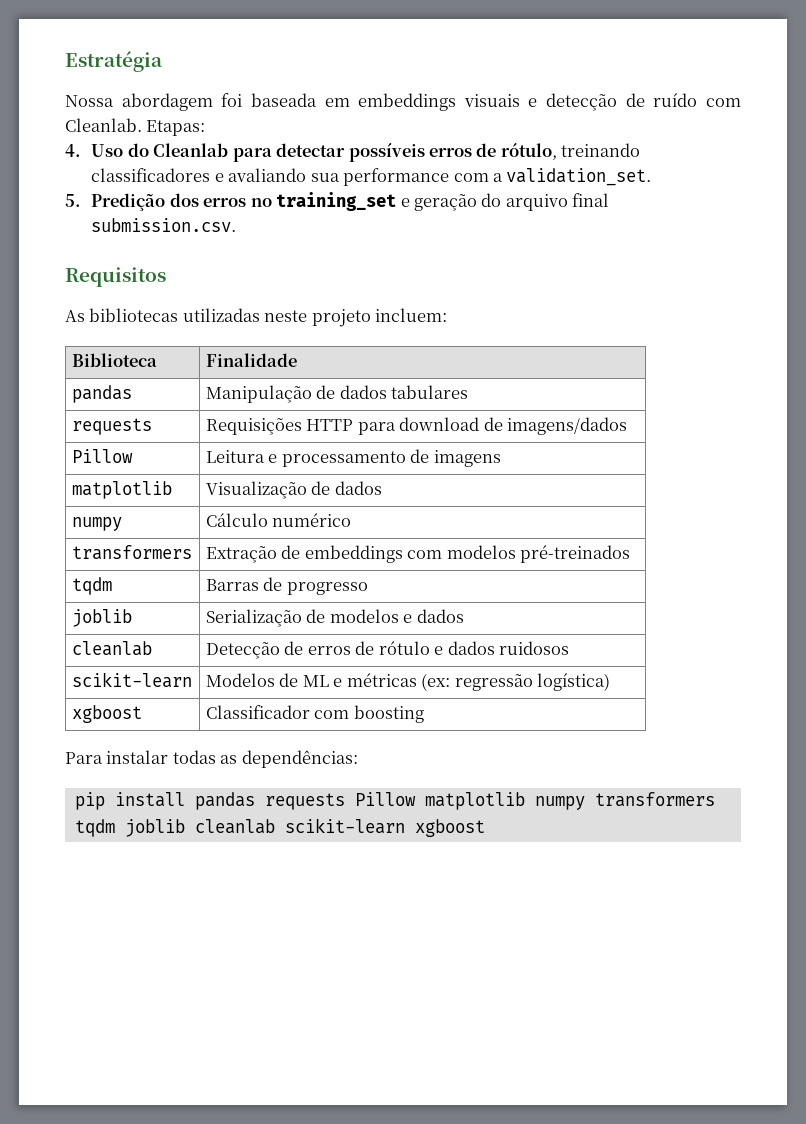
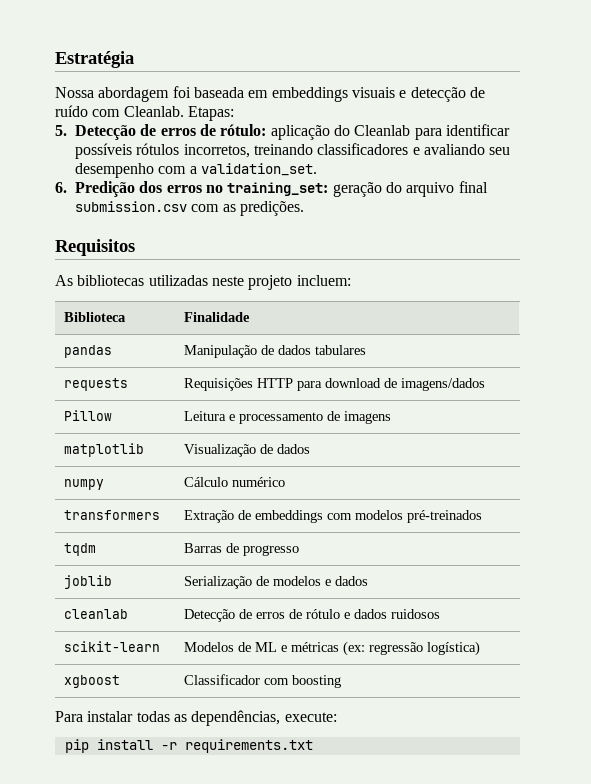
- 4. Uso do Cleanlab para detectar possíveis erros de rótulo, treinando classificadores e avaliando sua performance com a validation_set.
+ 5. Detecção de erros de rótulo: aplicação do Cleanlab para identificar possíveis rótulos incorretos, treinando classificadores e avaliando seu desempenho com a validation_set.
- 5. Predição dos erros no training_set e geração do arquivo final submission.csv.
+ 6. Predição dos erros no training_set: geração do arquivo final submission.csv com as predições.
- Para instalar todas as dependências:
+ Para instalar todas as dependências, execute:
- pip install pandas requests Pillow matplotlib numpy transformers tqdm joblib cleanlab scikit-learn xgboost
+ pip install -r requirements.txt

